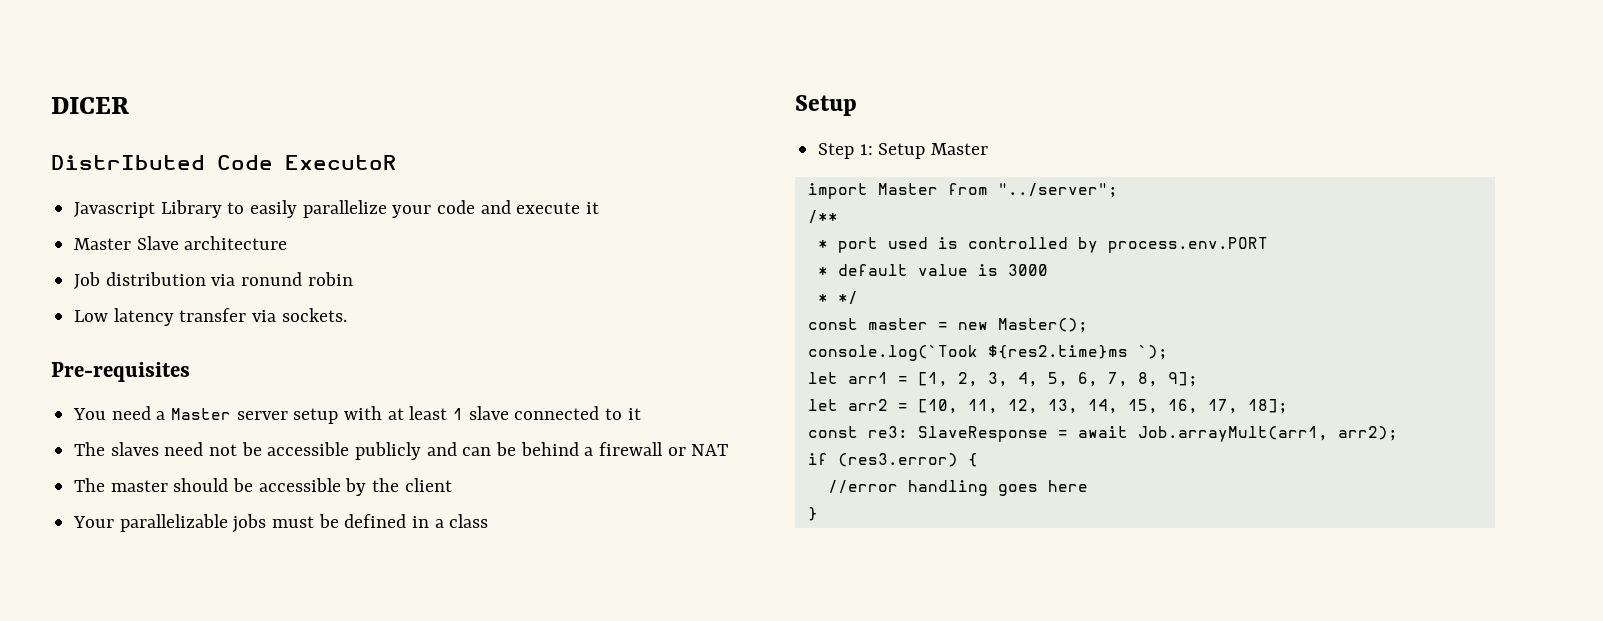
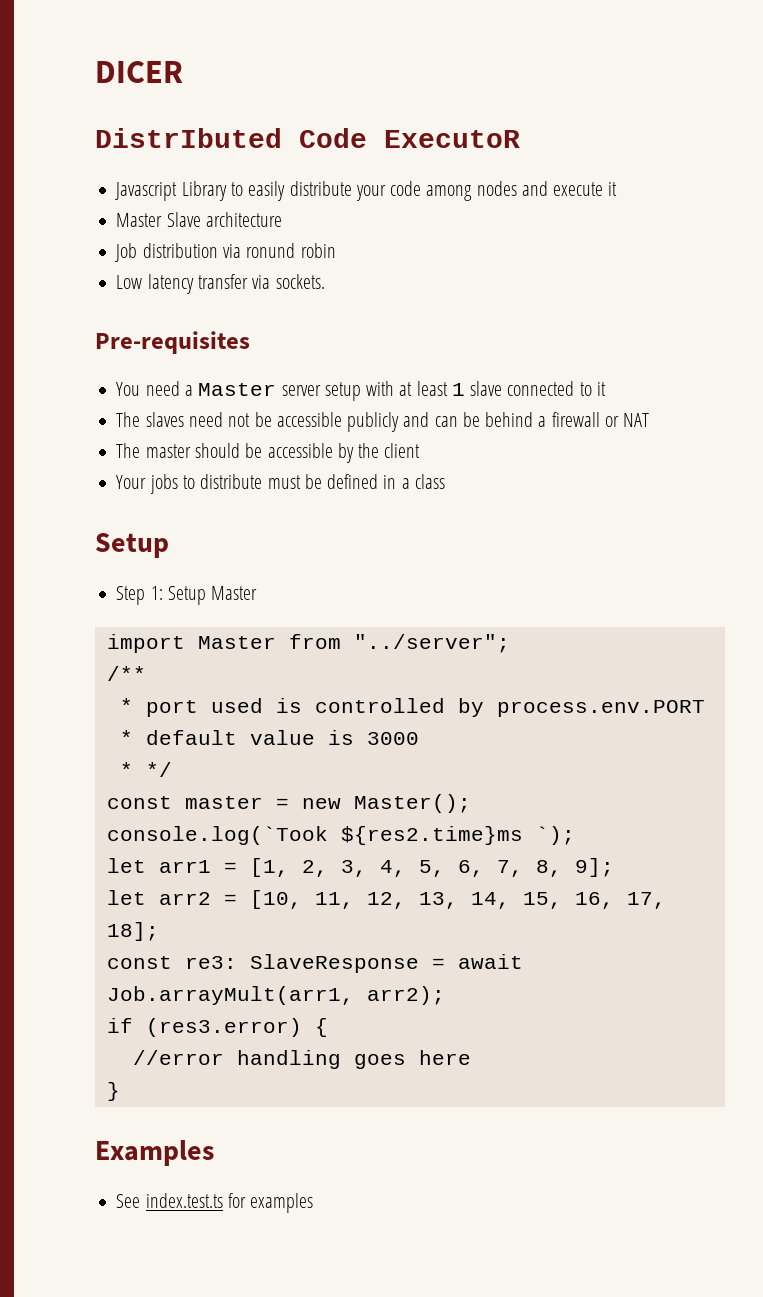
- Javascript Library to easily parallelize your code and execute it
+ Javascript Library to easily distribute your code among nodes and execute it
- Your parallelizable jobs must be defined in a class
+ Your jobs to distribute must be defined in a class
+ Examples
+ See index.test.ts for examples

